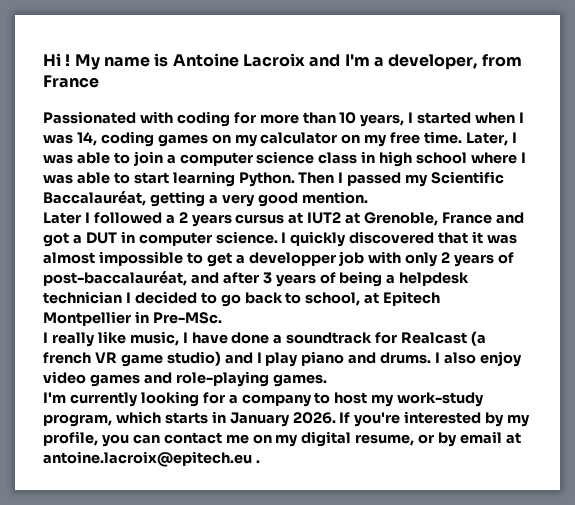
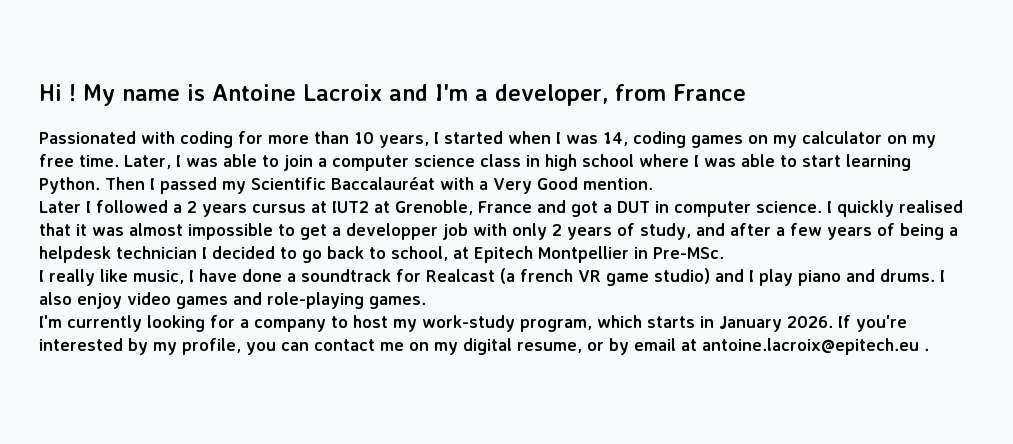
- Then I passed my Scientific Baccalauréat, getting a very good mention.
+ Then I passed my Scientific Baccalauréat with a Very Good mention.
- I quickly discovered that it was almost impossible to get a developper job with only 2 years of post-baccalauréat, and after 3 years of being a helpdesk technician I decided to go back to school, at Epitech Montpellier in Pre-MSc.
+ I quickly realised that it was almost impossible to get a developper job with only 2 years of study, and after a few years of being a helpdesk technician I decided to go back to school, at Epitech Montpellier in Pre-MSc.

